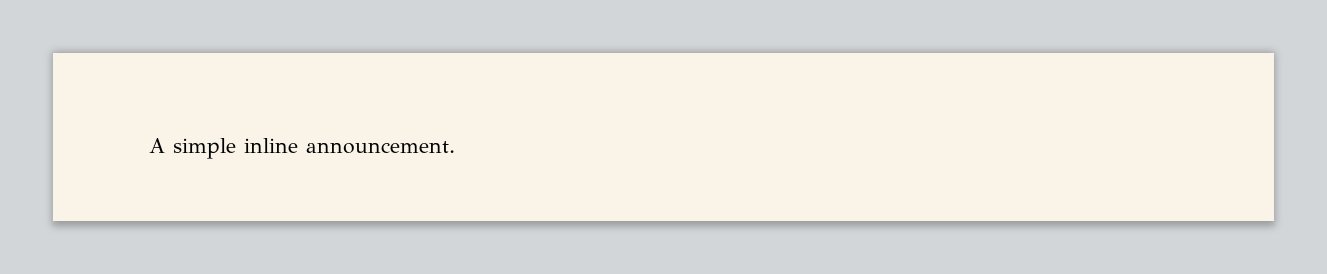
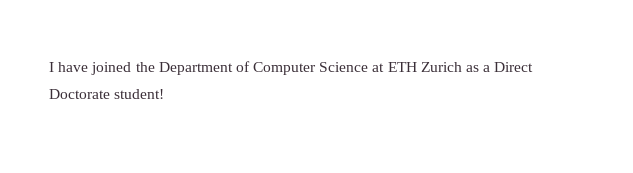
- A simple inline announcement.
+ I have joined the Department of Computer Science at ETH Zurich as a Direct Doctorate student!

